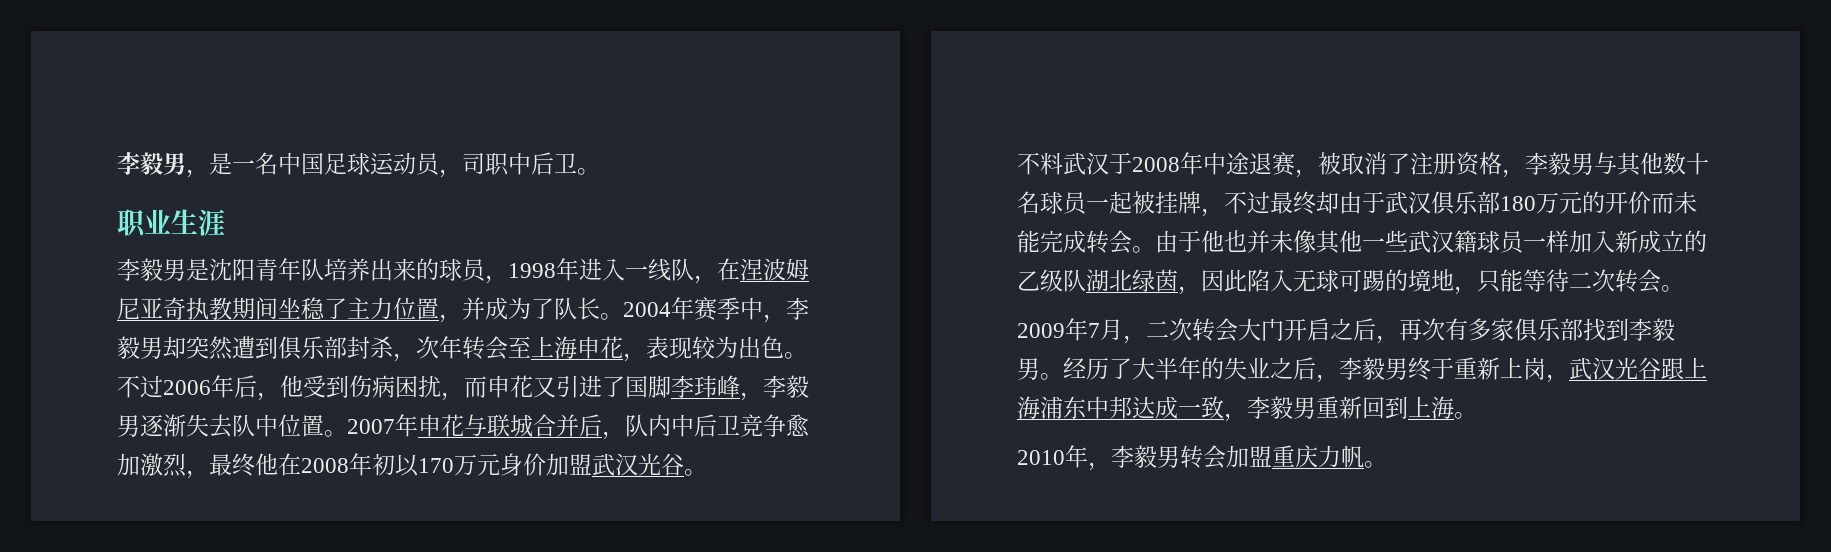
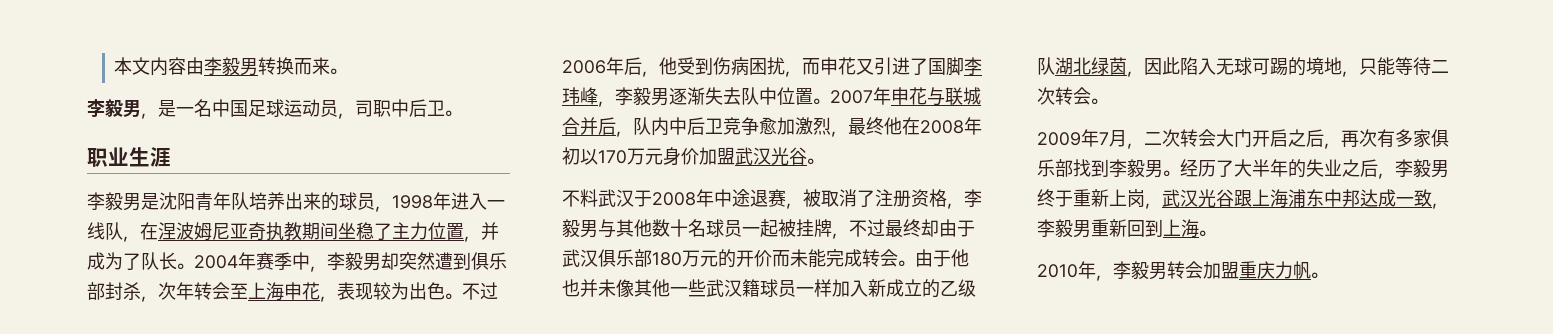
+ 本文内容由李毅男转换而来。

